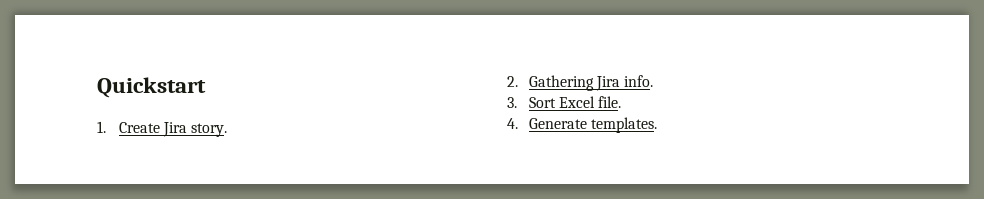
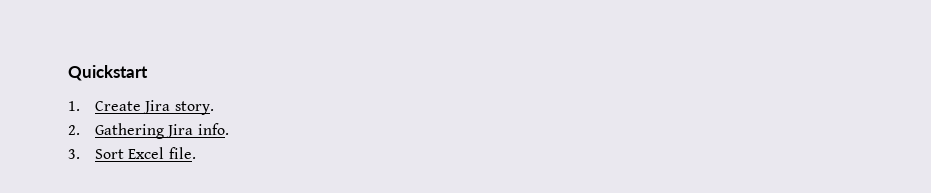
- 4. Generate templates.

